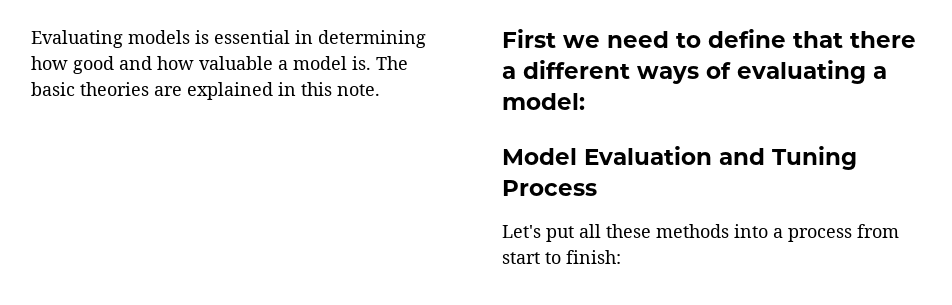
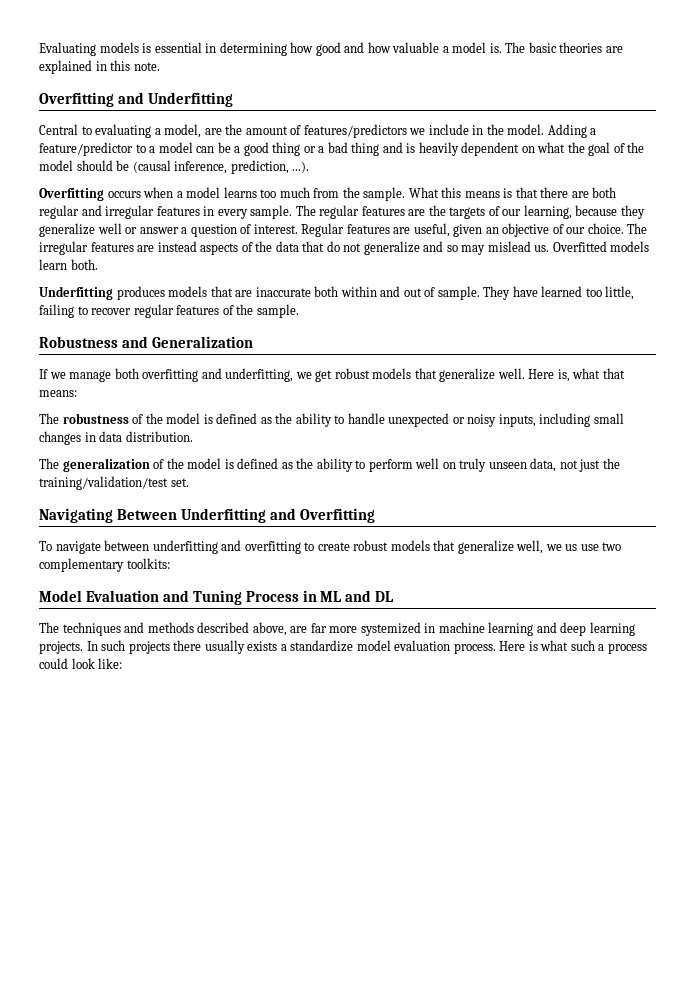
- First we need to define that there a different ways of evaluating a model:
+ Overfitting and Underfitting
+ Central to evaluating a model, are the amount of features/predictors we include in the model. Adding a feature/predictor to a model can be a good thing or a bad thing and is heavily dependent on what the goal of the model should be (causal inference, prediction, ...).
+ Overfitting occurs when a model learns too much from the sample. What this means is that there are both regular and irregular features in every sample. The regular features are the targets of our learning, because they generalize well or answer a question of interest. Regular features are useful, given an objective of our choice. The irregular features are instead aspects of the data that do not generalize and so may mislead us. Overfitted models learn both.
+ Underfitting produces models that are inaccurate both within and out of sample. They have learned too little, failing to recover regular features of the sample.
+ Robustness and Generalization
+ If we manage both overfitting and underfitting, we get robust models that generalize well. Here is, what that means:
+ The robustness of the model is defined as the ability to handle unexpected or noisy inputs, including small changes in data distribution.
+ The generalization of the model is defined as the ability to perform well on truly unseen data, not just the training/validation/test set.
+ Navigating Between Underfitting and Overfitting
+ To navigate between underfitting and overfitting to create robust models that generalize well, we us use two complementary toolkits:
- Model Evaluation and Tuning Process
- Let's put all these methods into a process from start to finish:
+ Model Evaluation and Tuning Process in ML and DL
+ The techniques and methods described above, are far more systemized in machine learning and deep learning projects. In such projects there usually exists a standardize model evaluation process. Here is what such a process could look like:

